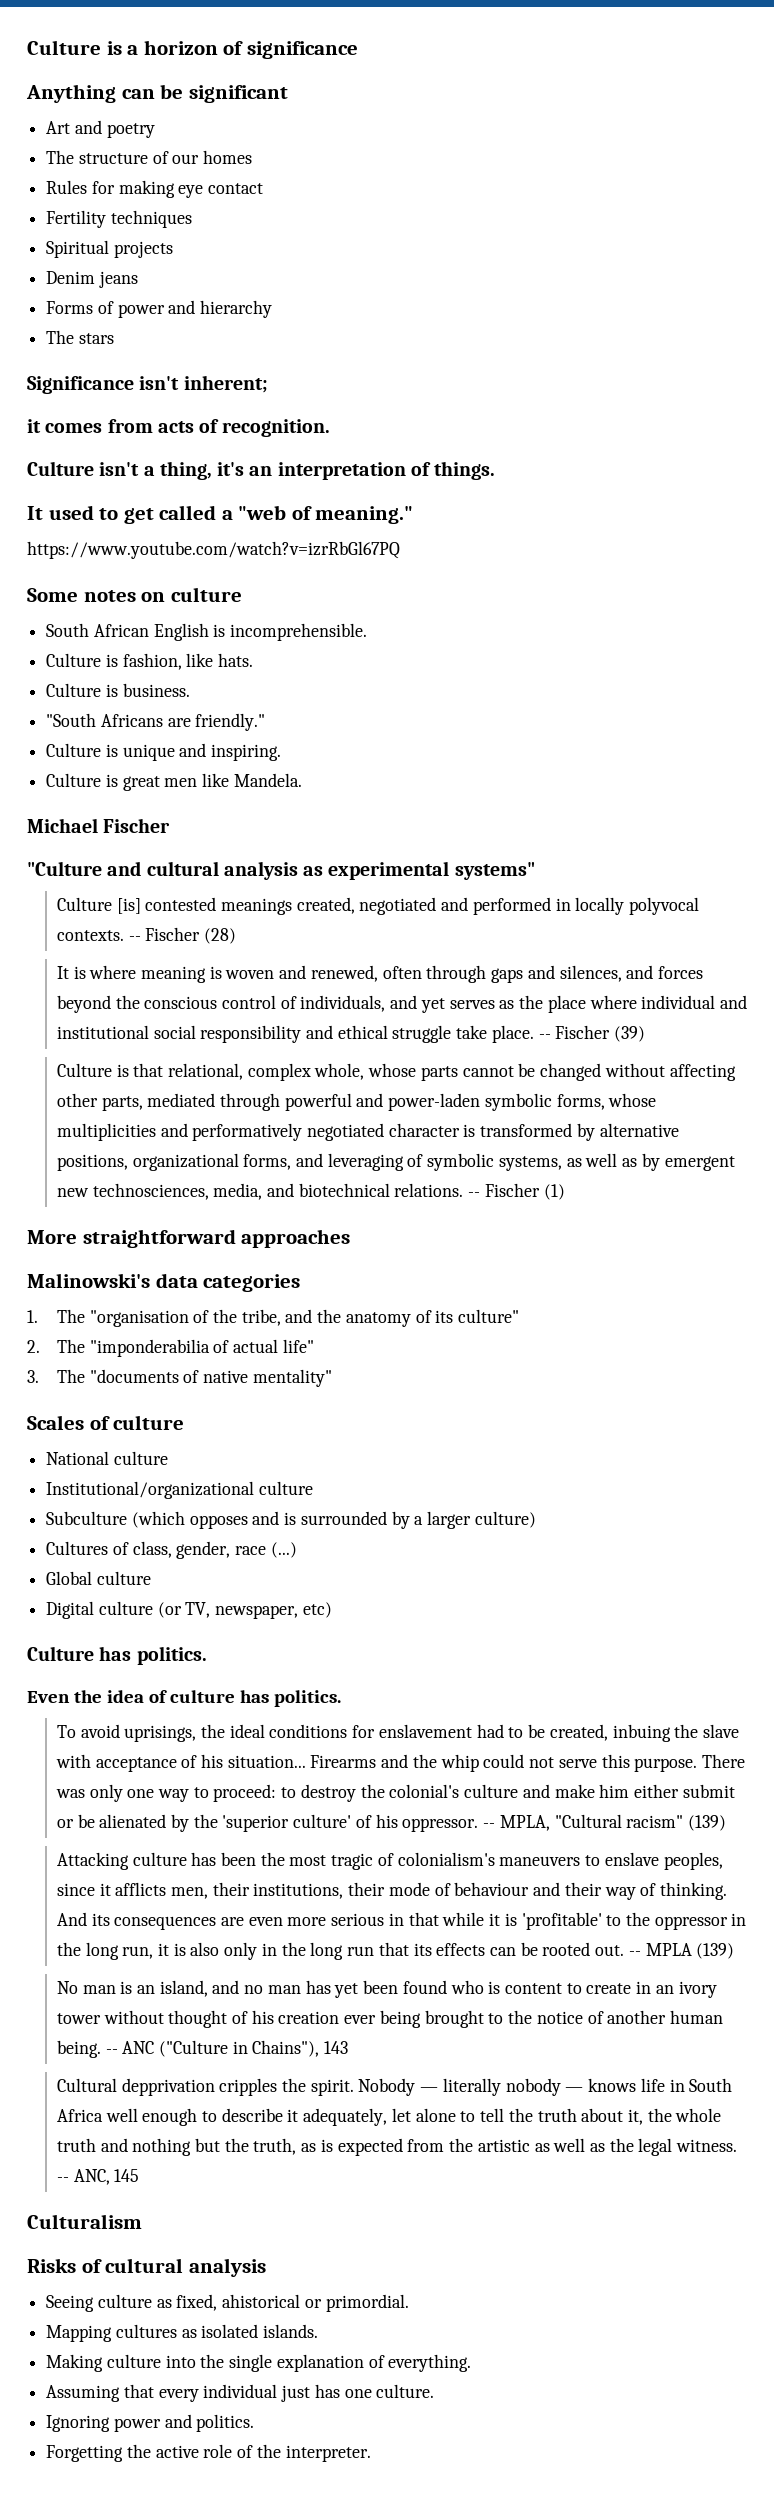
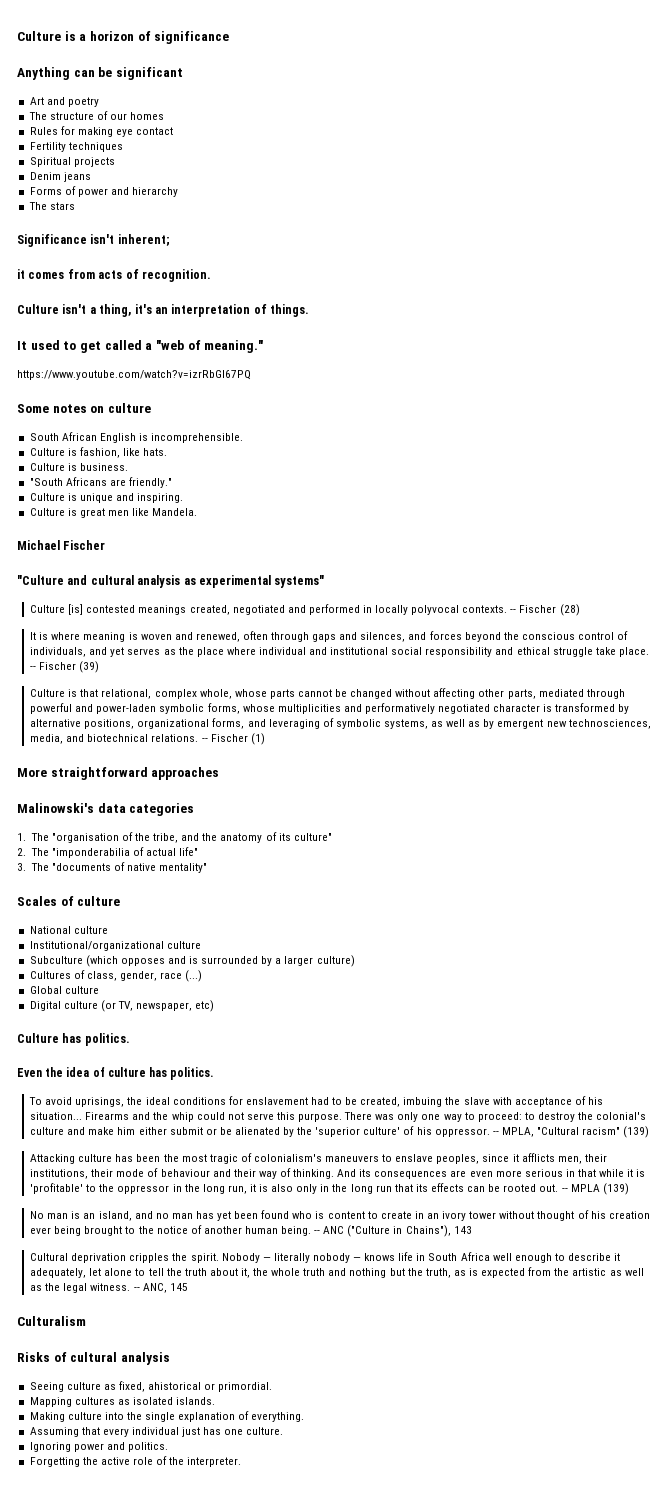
- To avoid uprisings, the ideal conditions for enslavement had to be created, inbuing the slave with acceptance of his situation...
+ To avoid uprisings, the ideal conditions for enslavement had to be created, imbuing the slave with acceptance of his situation...
- Cultural depprivation cripples the spirit.
+ Cultural deprivation cripples the spirit.

